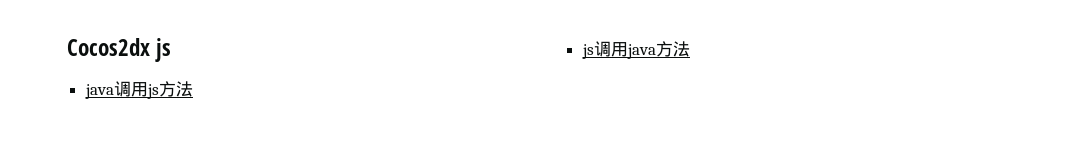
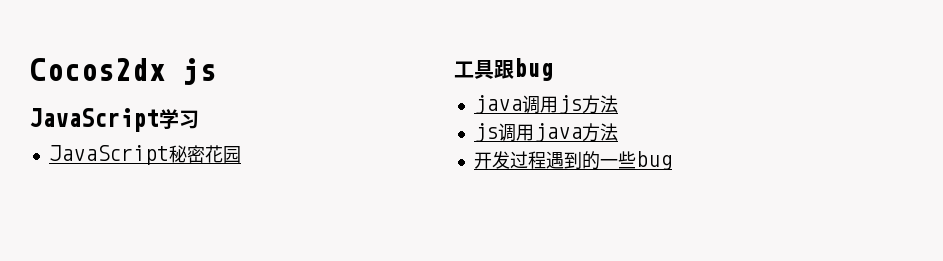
+ JavaScript学习
+ JavaScript秘密花园
+ 工具跟bug
+ 开发过程遇到的一些bug

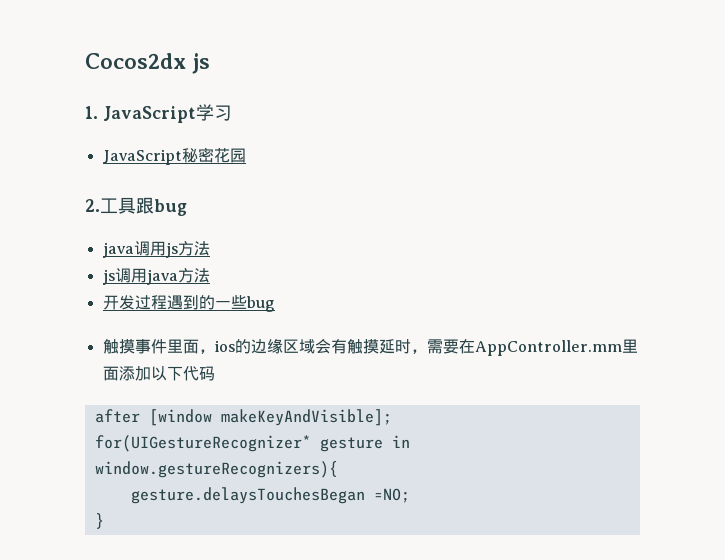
- JavaScript学习
+ 1. JavaScript学习
- 工具跟bug
+ 2.工具跟bug
+ 触摸事件里面，ios的边缘区域会有触摸延时，需要在AppController.mm里面添加以下代码
+ after [window makeKeyAndVisible];
+ for(UIGestureRecognizer* gesture in window.gestureRecognizers){
+ gesture.delaysTouchesBegan =NO;
+ }

